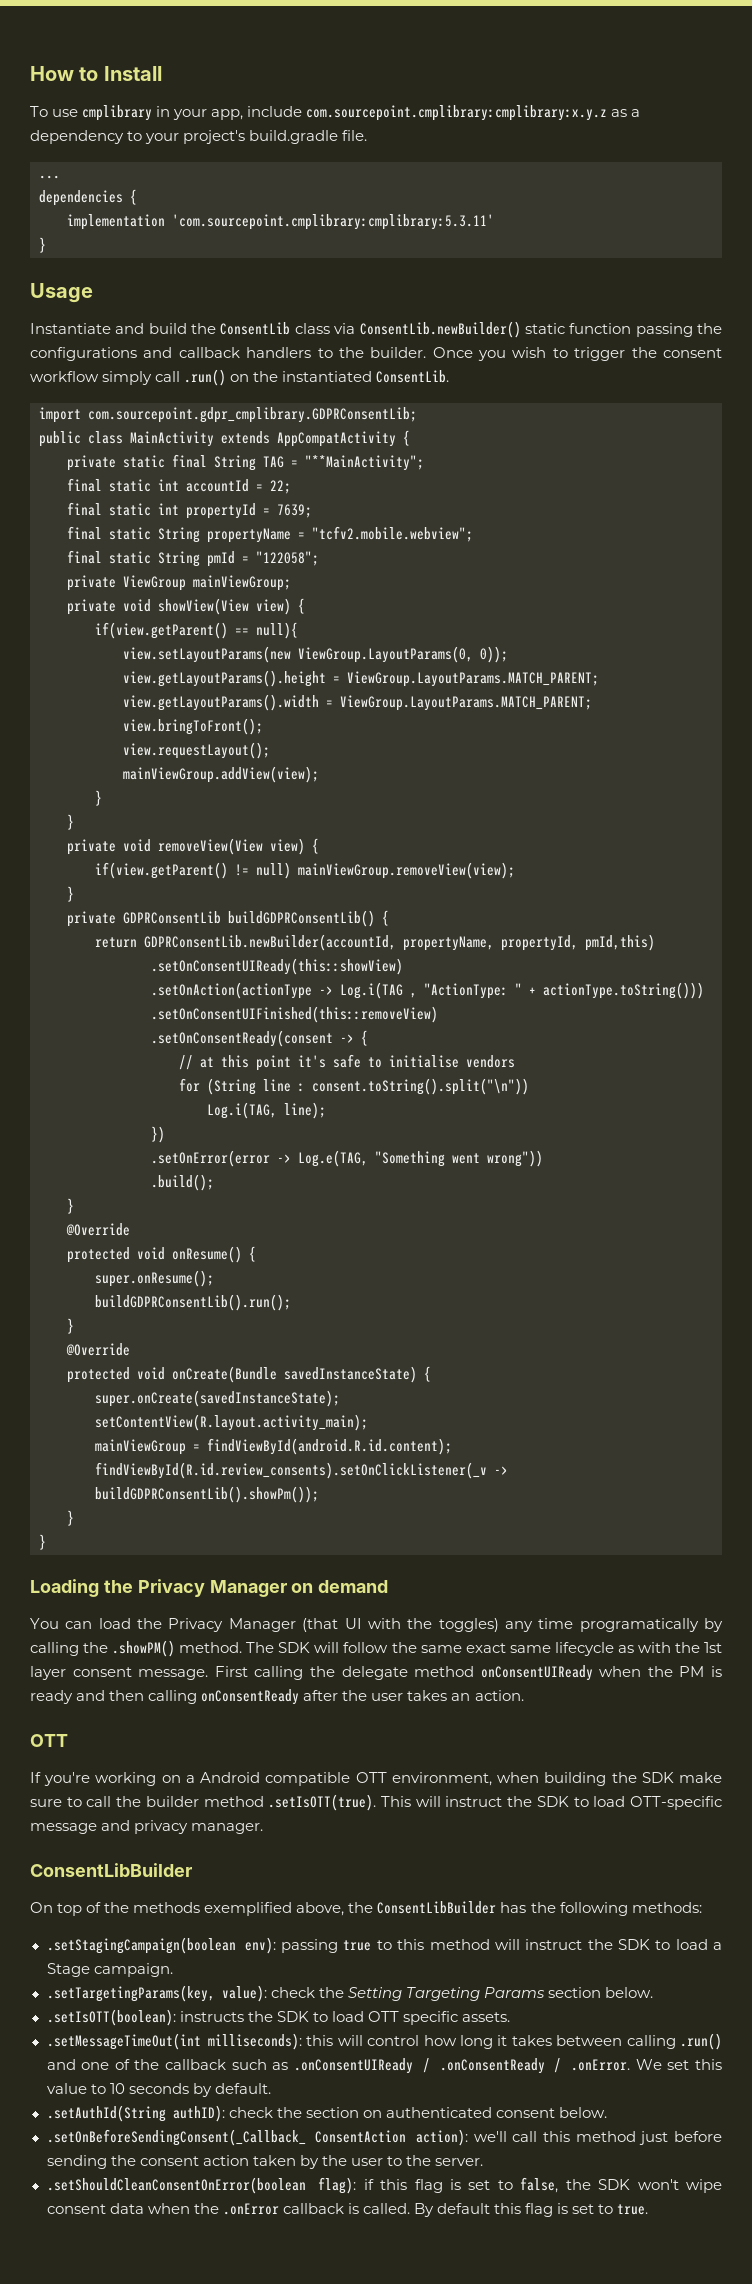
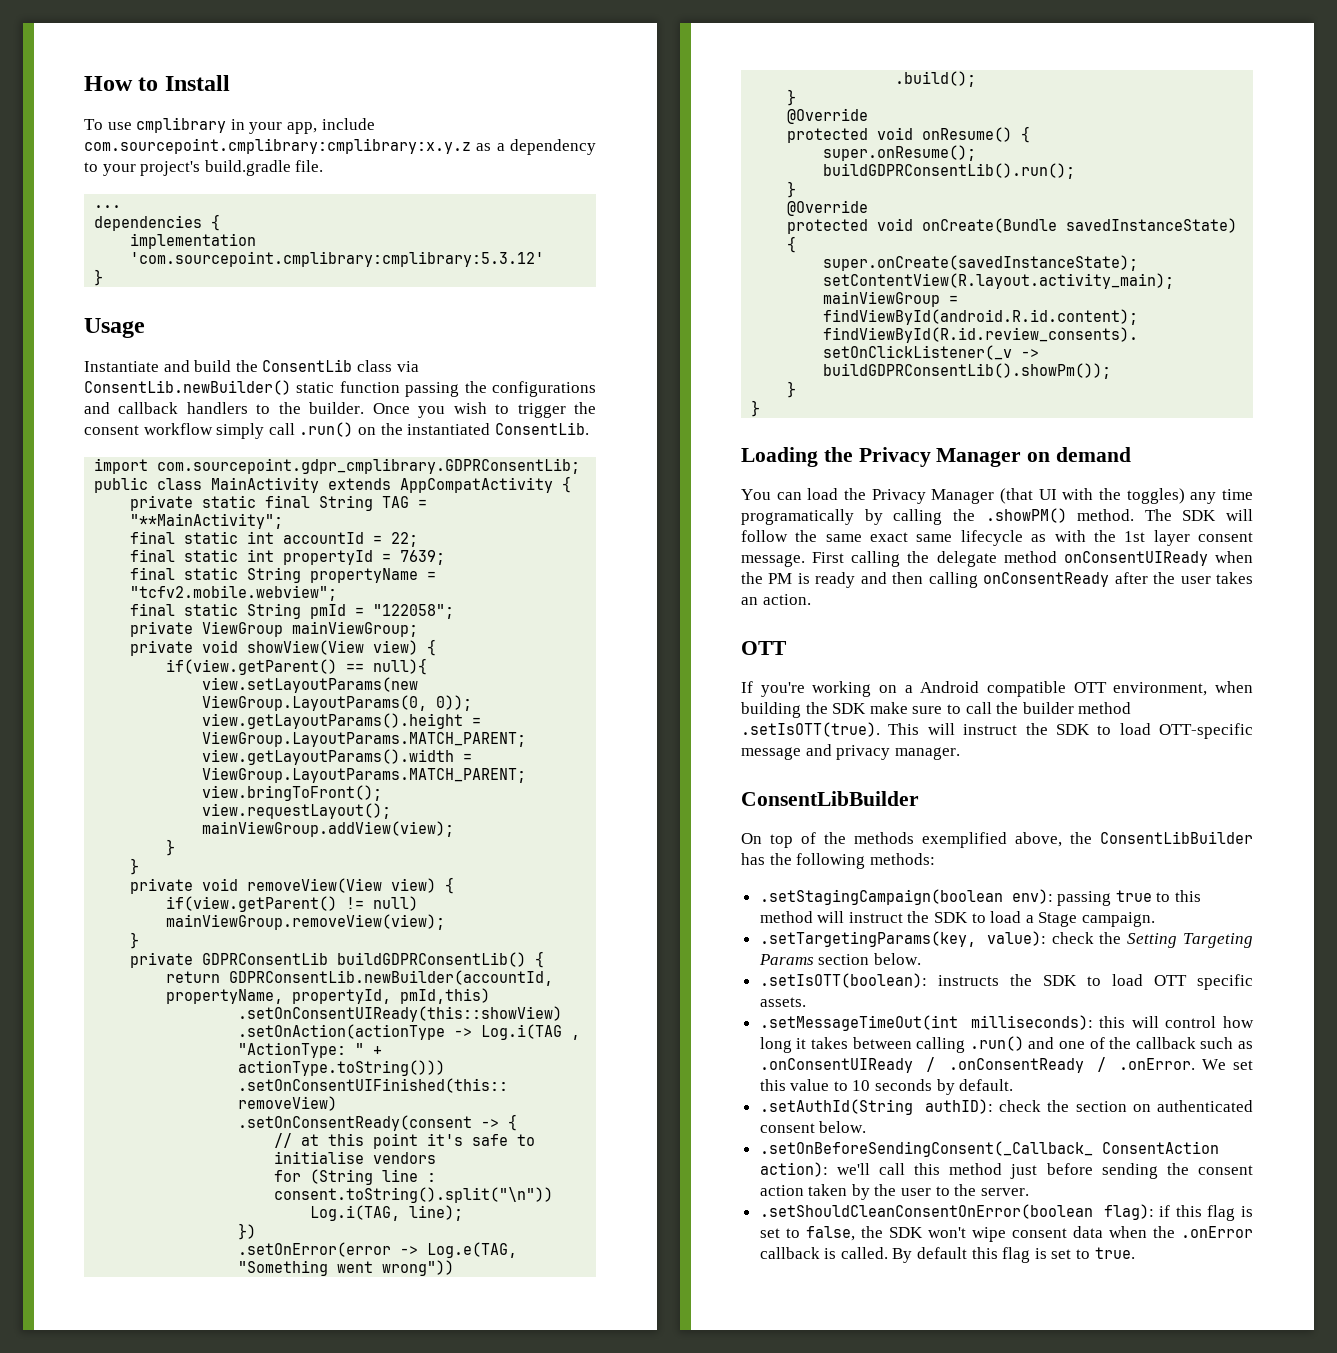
- implementation 'com.sourcepoint.cmplibrary:cmplibrary:5.3.11'
+ implementation 'com.sourcepoint.cmplibrary:cmplibrary:5.3.12'

